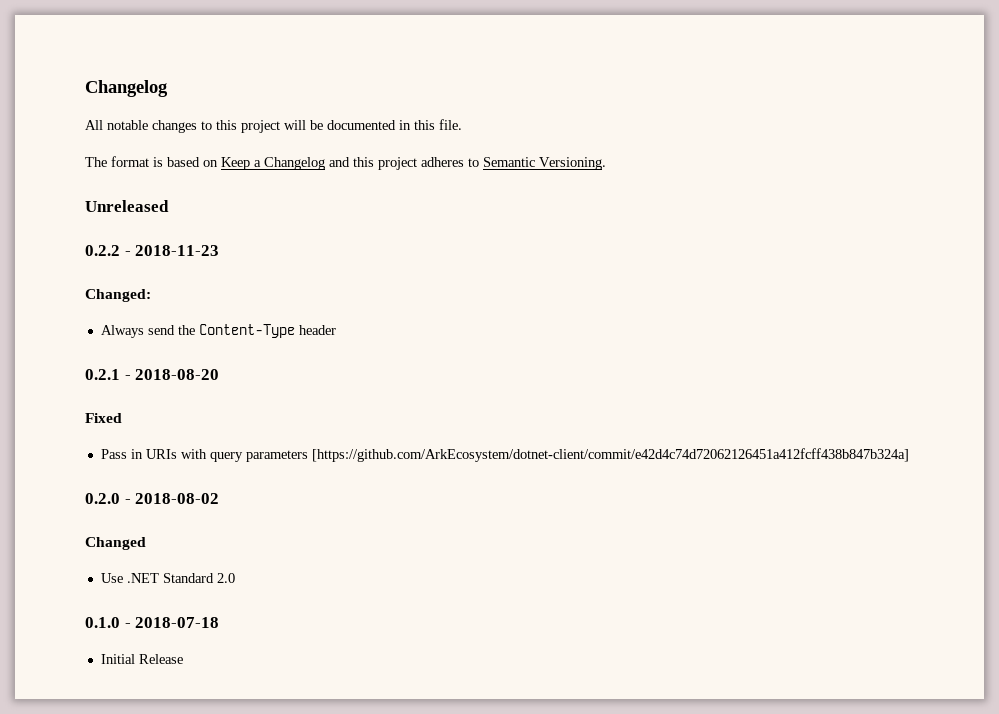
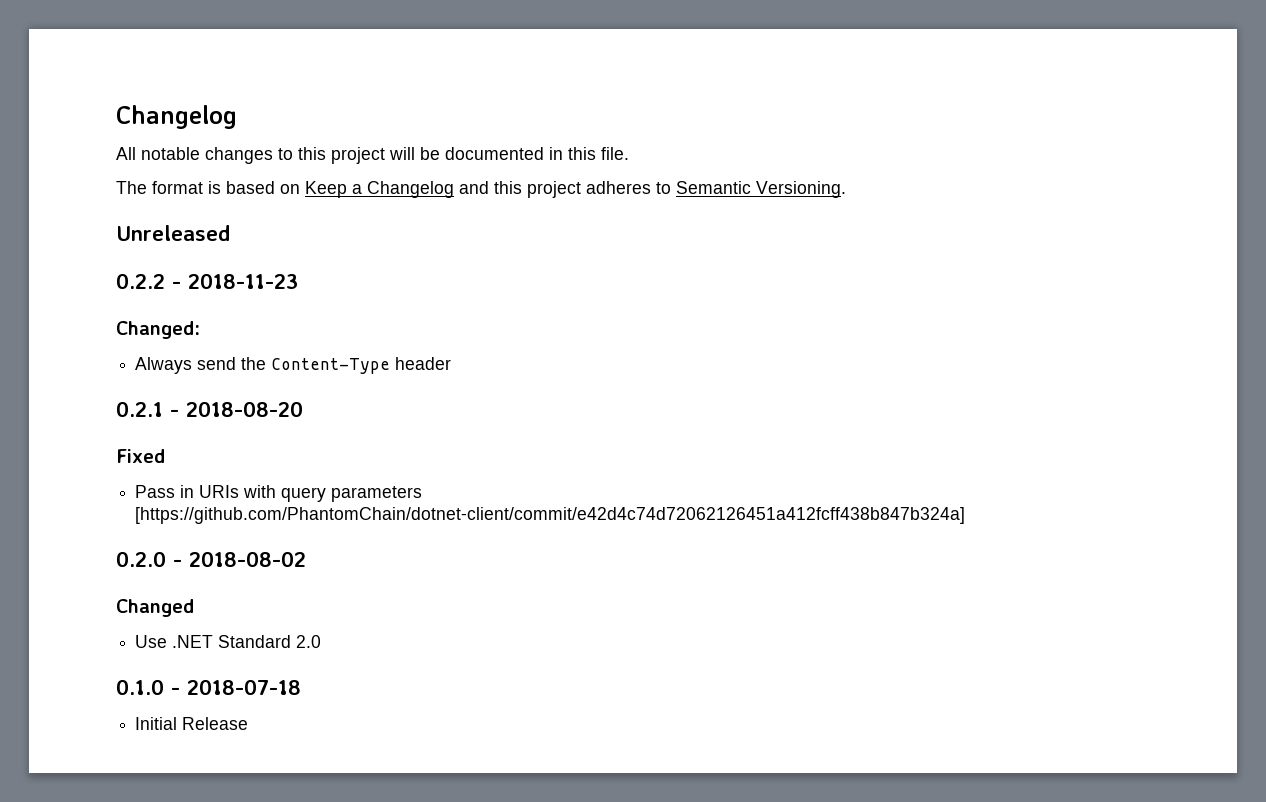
- Pass in URIs with query parameters [https://github.com/ArkEcosystem/dotnet-client/commit/e42d4c74d72062126451a412fcff438b847b324a]
+ Pass in URIs with query parameters [https://github.com/PhantomChain/dotnet-client/commit/e42d4c74d72062126451a412fcff438b847b324a]

